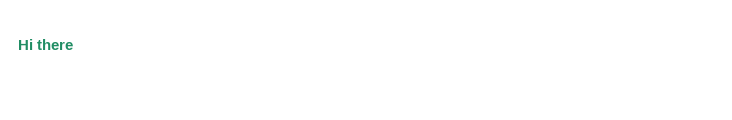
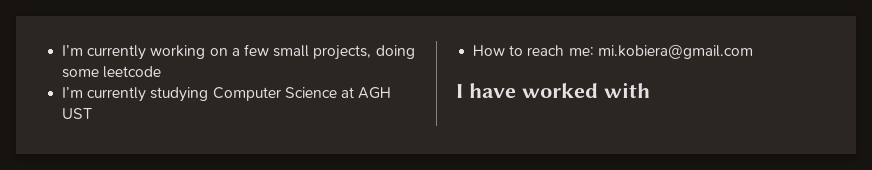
- Hi there
+ I’m currently working on a few small projects, doing some leetcode
+ I’m currently studying Computer Science at AGH UST
+ How to reach me: mi.kobiera@gmail.com
+ I have worked with

